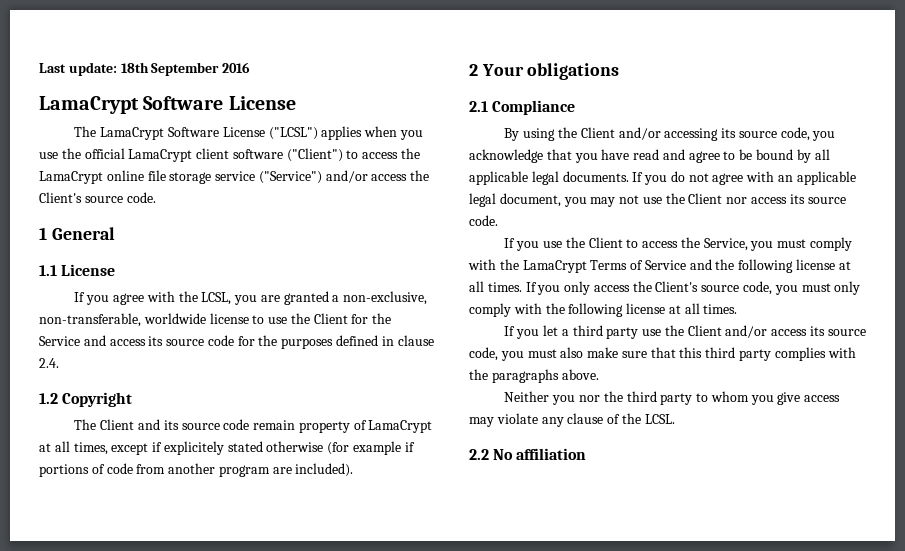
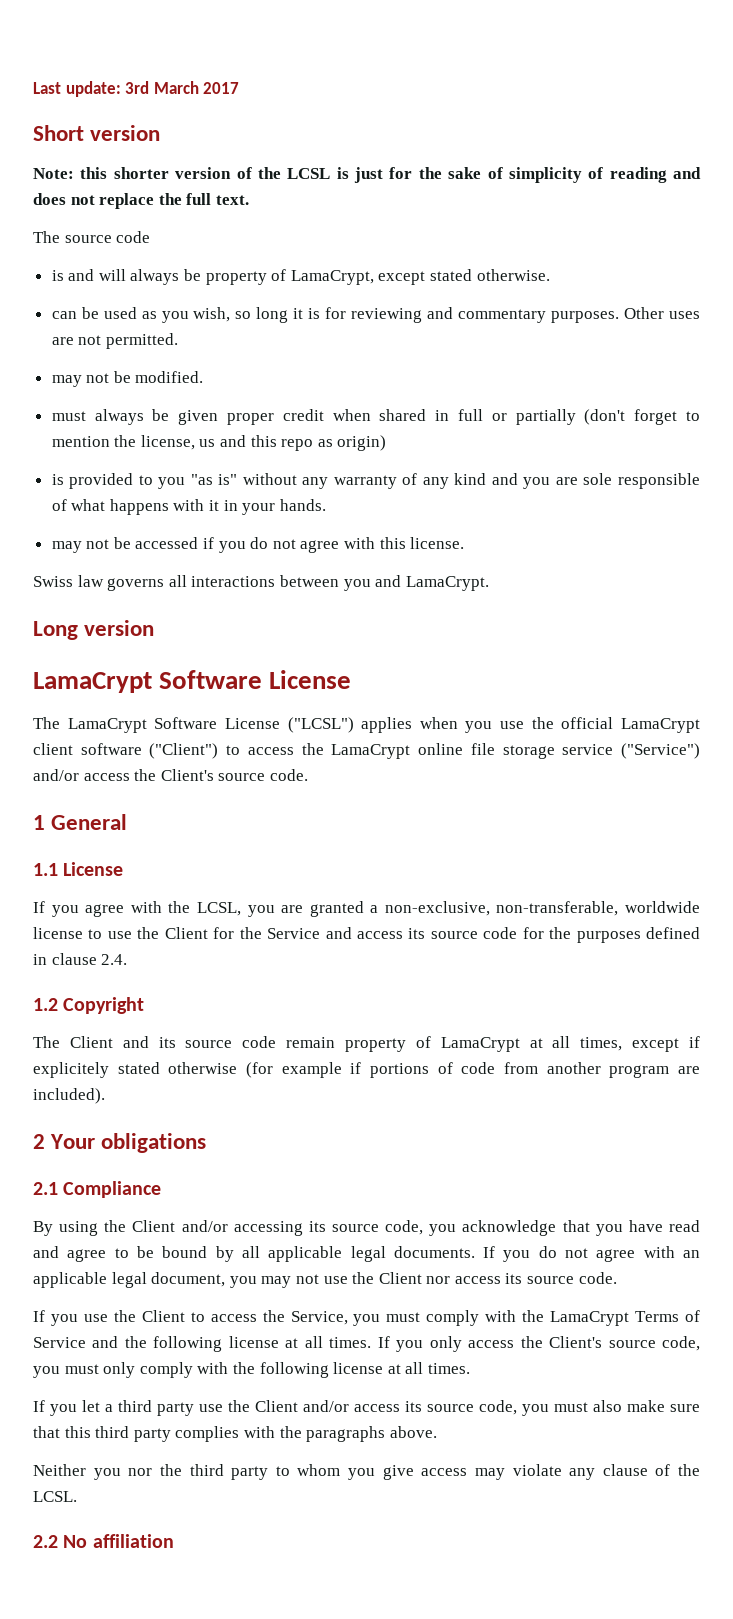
- Last update: 18th September 2016
+ Last update: 3rd March 2017
+ Short version
+ Note: this shorter version of the LCSL is just for the sake of simplicity of reading and does not replace the full text.
+ The source code
+ is and will always be property of LamaCrypt, except stated otherwise.
+ can be used as you wish, so long it is for reviewing and commentary purposes. Other uses are not permitted.
+ may not be modified.
+ must always be given proper credit when shared in full or partially (don't forget to mention the license, us and this repo as origin)
+ is provided to you "as is" without any warranty of any kind and you are sole responsible of what happens with it in your hands.
+ may not be accessed if you do not agree with this license.
+ Swiss law governs all interactions between you and LamaCrypt.
+ Long version

